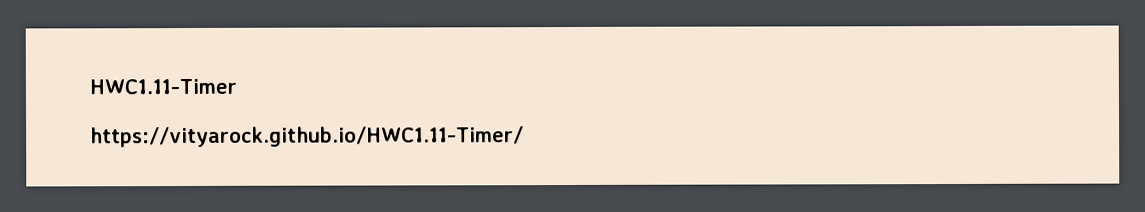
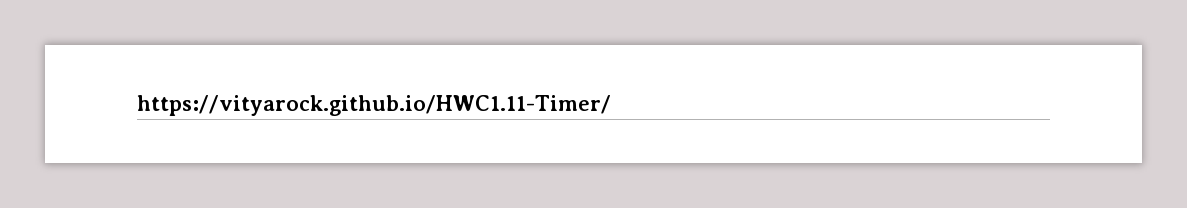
- HWC1.11-Timer

